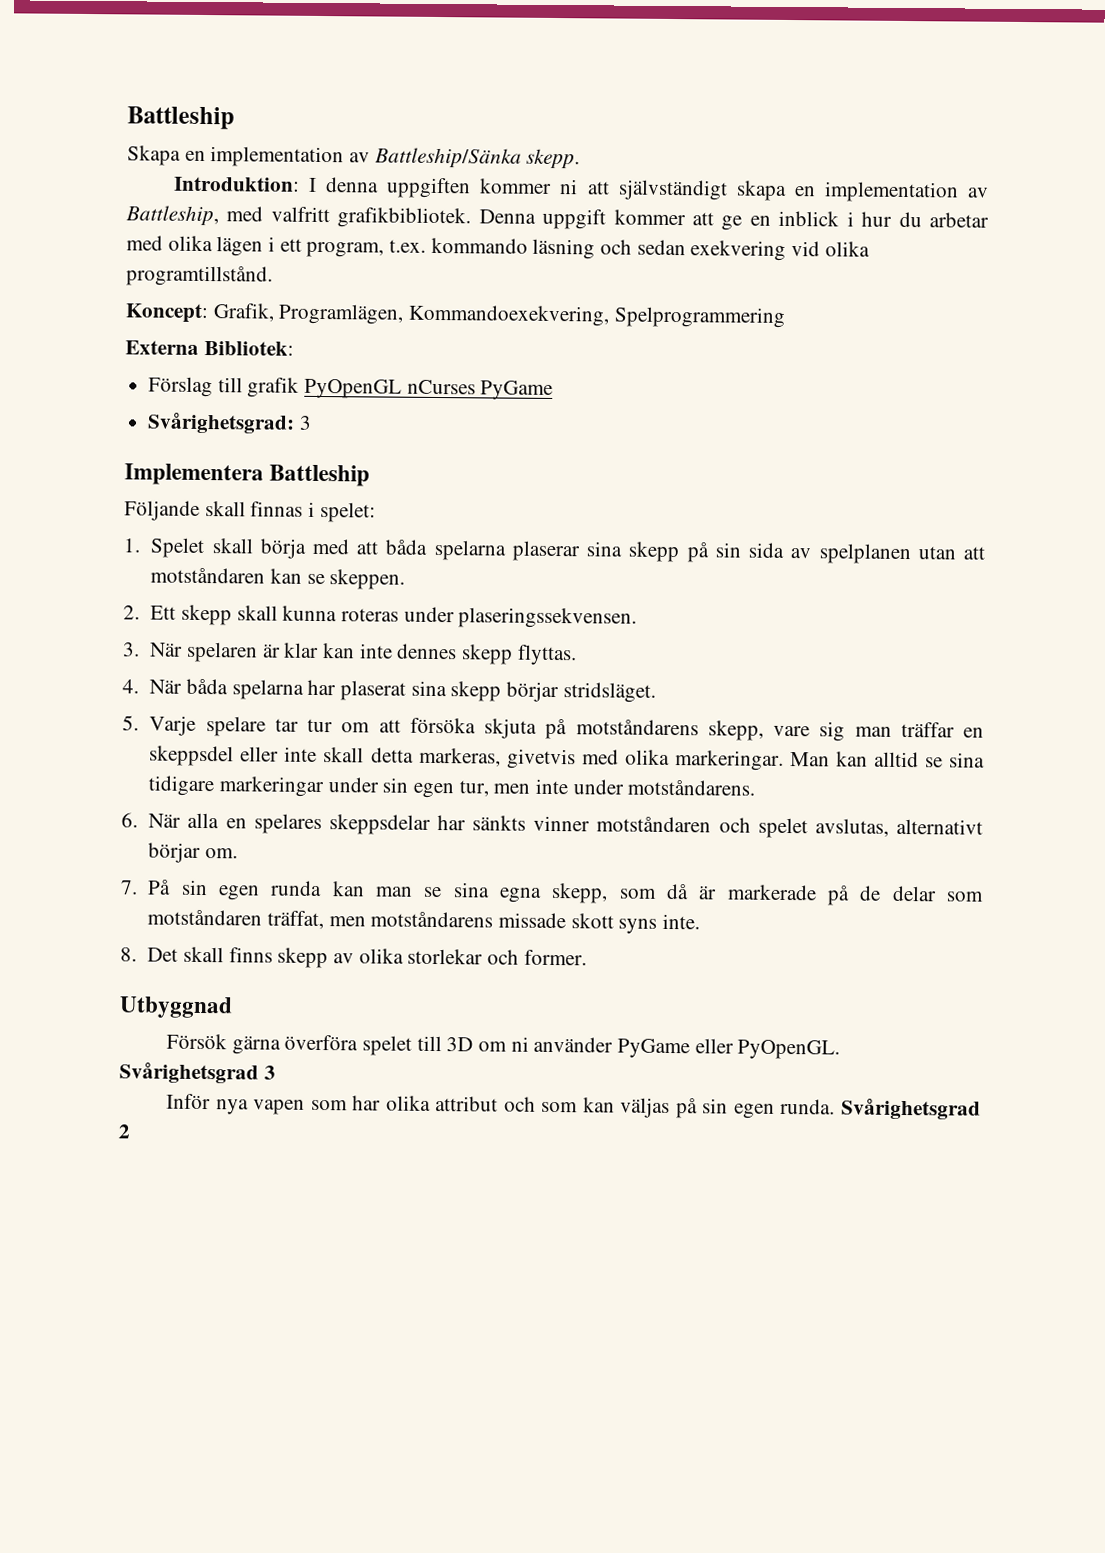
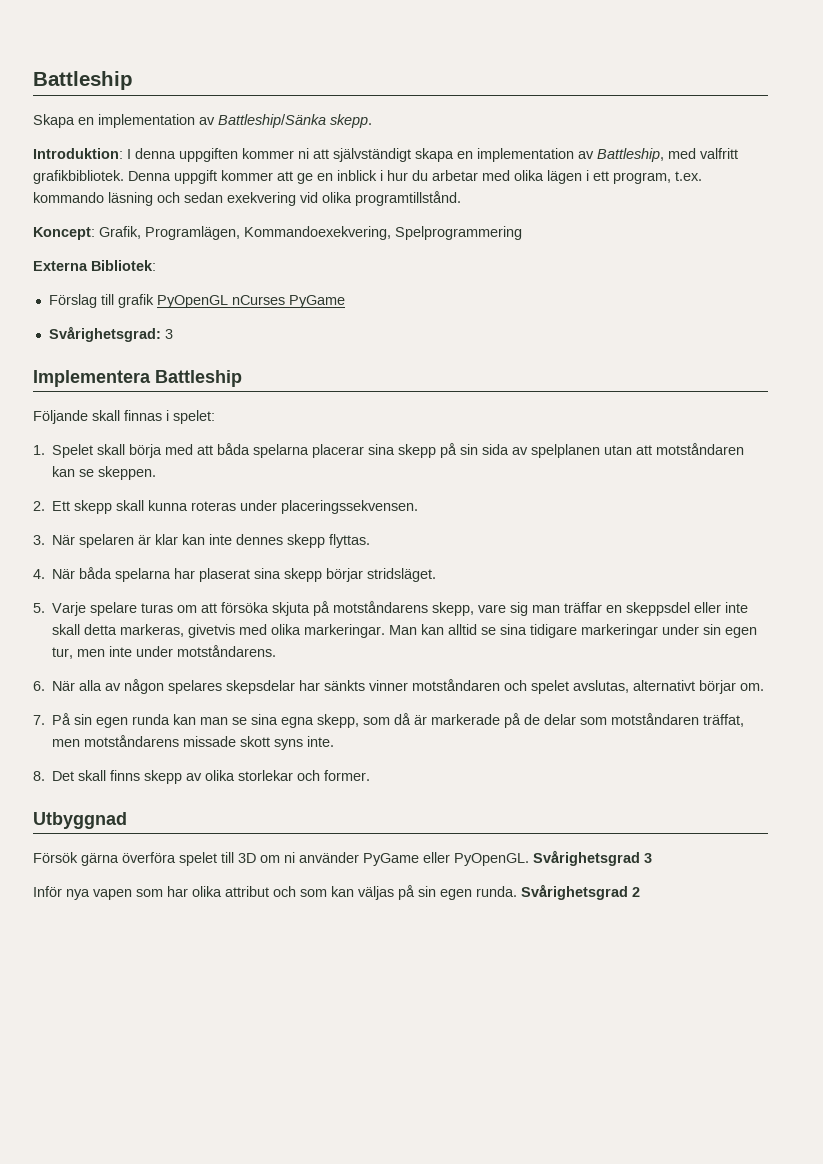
- 1. Spelet skall börja med att båda spelarna plaserar sina skepp på sin sida av spelplanen utan att motståndaren kan se skeppen.
+ 1. Spelet skall börja med att båda spelarna placerar sina skepp på sin sida av spelplanen utan att motståndaren kan se skeppen.
- 2. Ett skepp skall kunna roteras under plaseringssekvensen.
+ 2. Ett skepp skall kunna roteras under placeringssekvensen.
- 5. Varje spelare tar tur om att försöka skjuta på motståndarens skepp, vare sig man träffar en skeppsdel eller inte skall detta markeras, givetvis med olika markeringar.
+ 5. Varje spelare turas om att försöka skjuta på motståndarens skepp, vare sig man träffar en skeppsdel eller inte skall detta markeras, givetvis med olika markeringar.
- 6. När alla en spelares skeppsdelar har sänkts vinner motståndaren och spelet avslutas, alternativt börjar om.
+ 6. När alla av någon spelares skepsdelar har sänkts vinner motståndaren och spelet avslutas, alternativt börjar om.

